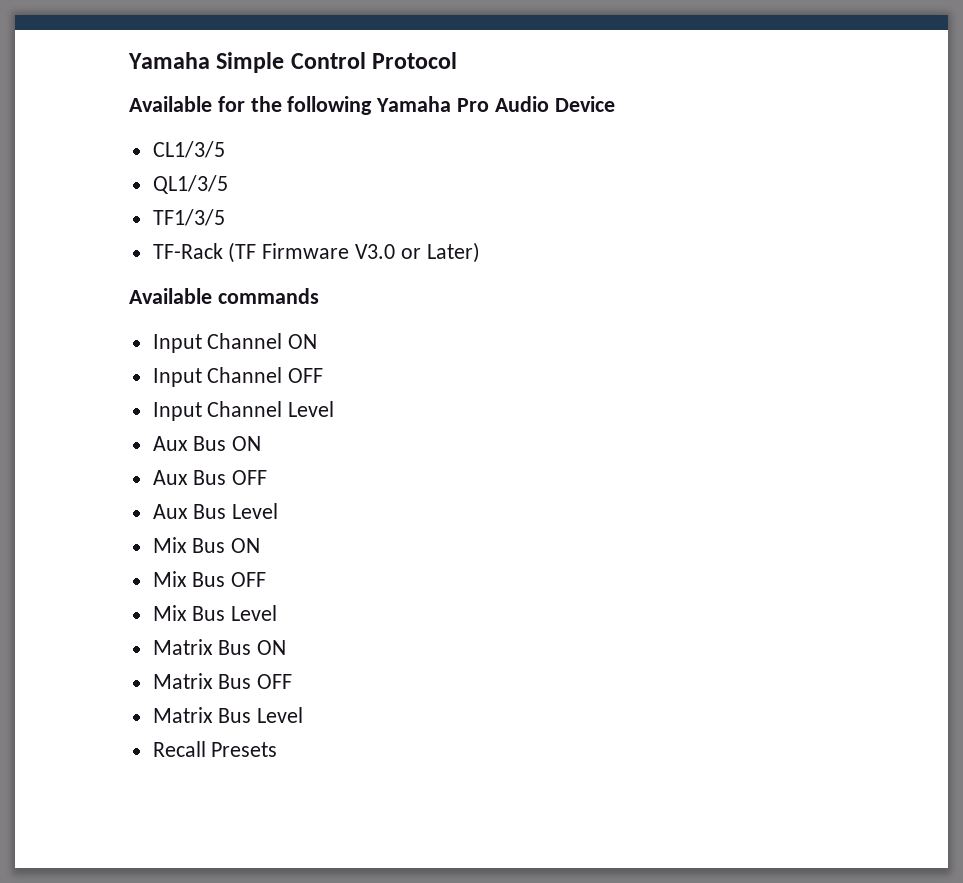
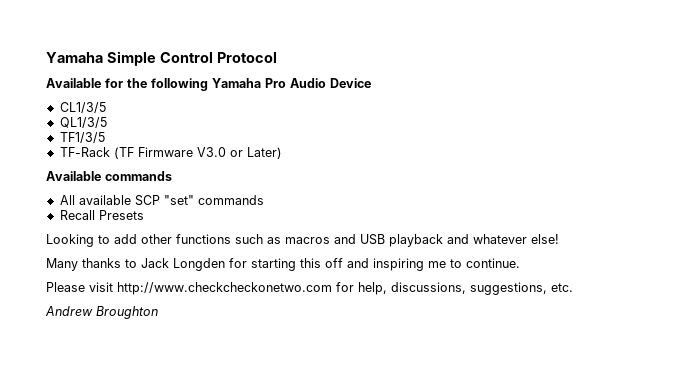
- Input Channel ON
- Input Channel OFF
- Input Channel Level
- Aux Bus ON
- Aux Bus OFF
- Aux Bus Level
- Mix Bus ON
- Mix Bus OFF
- Mix Bus Level
- Matrix Bus ON
- Matrix Bus OFF
- Matrix Bus Level
+ All available SCP "set" commands
  Recall Presets
+ Looking to add other functions such as macros and USB playback and whatever else!
+ Many thanks to Jack Longden for starting this off and inspiring me to continue.
+ Please visit http://www.checkcheckonetwo.com for help, discussions, suggestions, etc.
+ Andrew Broughton

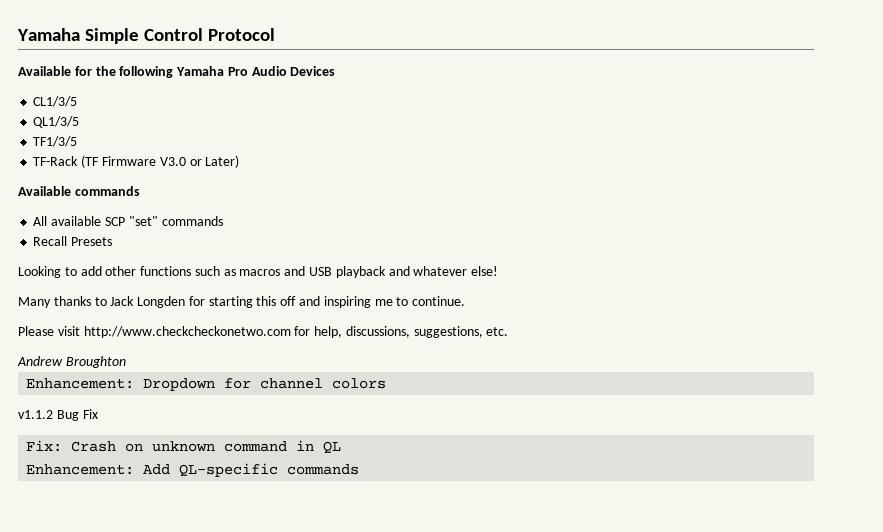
- Available for the following Yamaha Pro Audio Device
+ Available for the following Yamaha Pro Audio Devices
+ Enhancement: Dropdown for channel colors
+ v1.1.2 Bug Fix
+ Fix: Crash on unknown command in QL
+ Enhancement: Add QL-specific commands

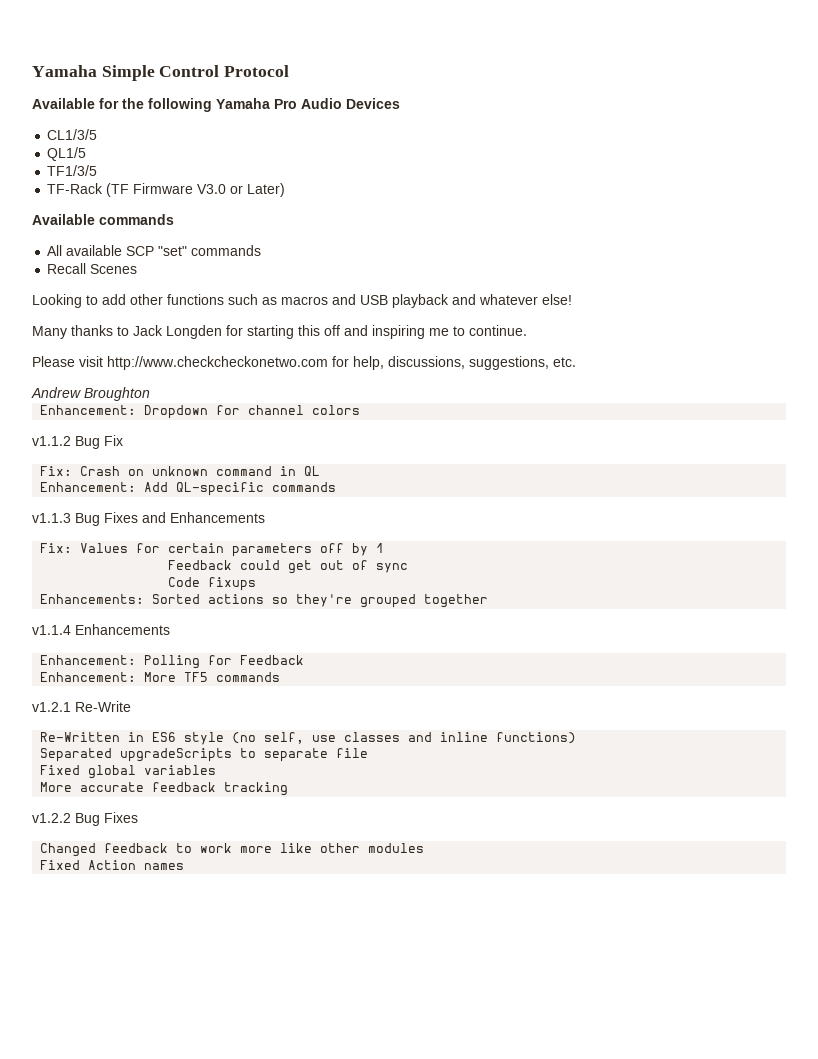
- QL1/3/5
+ QL1/5
- Recall Presets
+ Recall Scenes
+ v1.1.3 Bug Fixes and Enhancements
+ Fix: Values for certain parameters off by 1
+ Feedback could get out of sync
+ Code fixups
+ Enhancements: Sorted actions so they're grouped together
+ v1.1.4 Enhancements
+ Enhancement: Polling for Feedback
+ Enhancement: More TF5 commands
+ v1.2.1 Re-Write
+ Re-Written in ES6 style (no self, use classes and inline functions)
+ Separated upgradeScripts to separate file
+ Fixed global variables
+ More accurate feedback tracking
+ v1.2.2 Bug Fixes
+ Changed feedback to work more like other modules
+ Fixed Action names

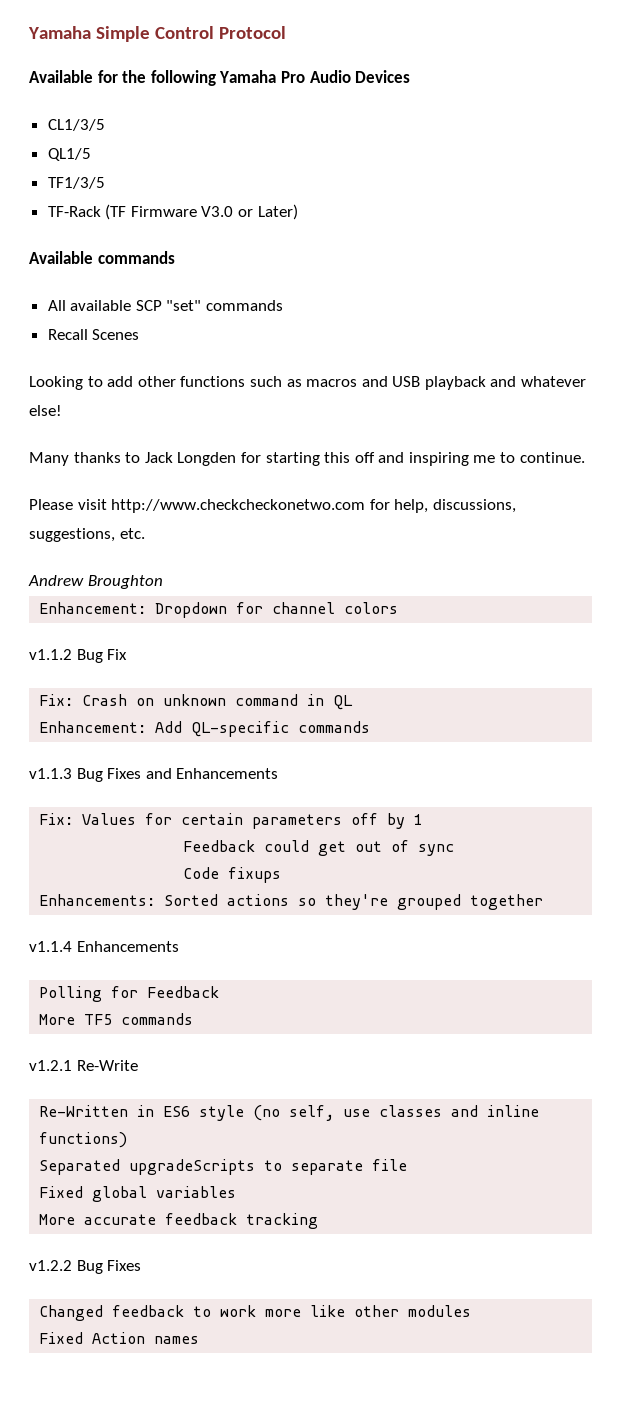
- Enhancement: Polling for Feedback
+ Polling for Feedback
- Enhancement: More TF5 commands
+ More TF5 commands

